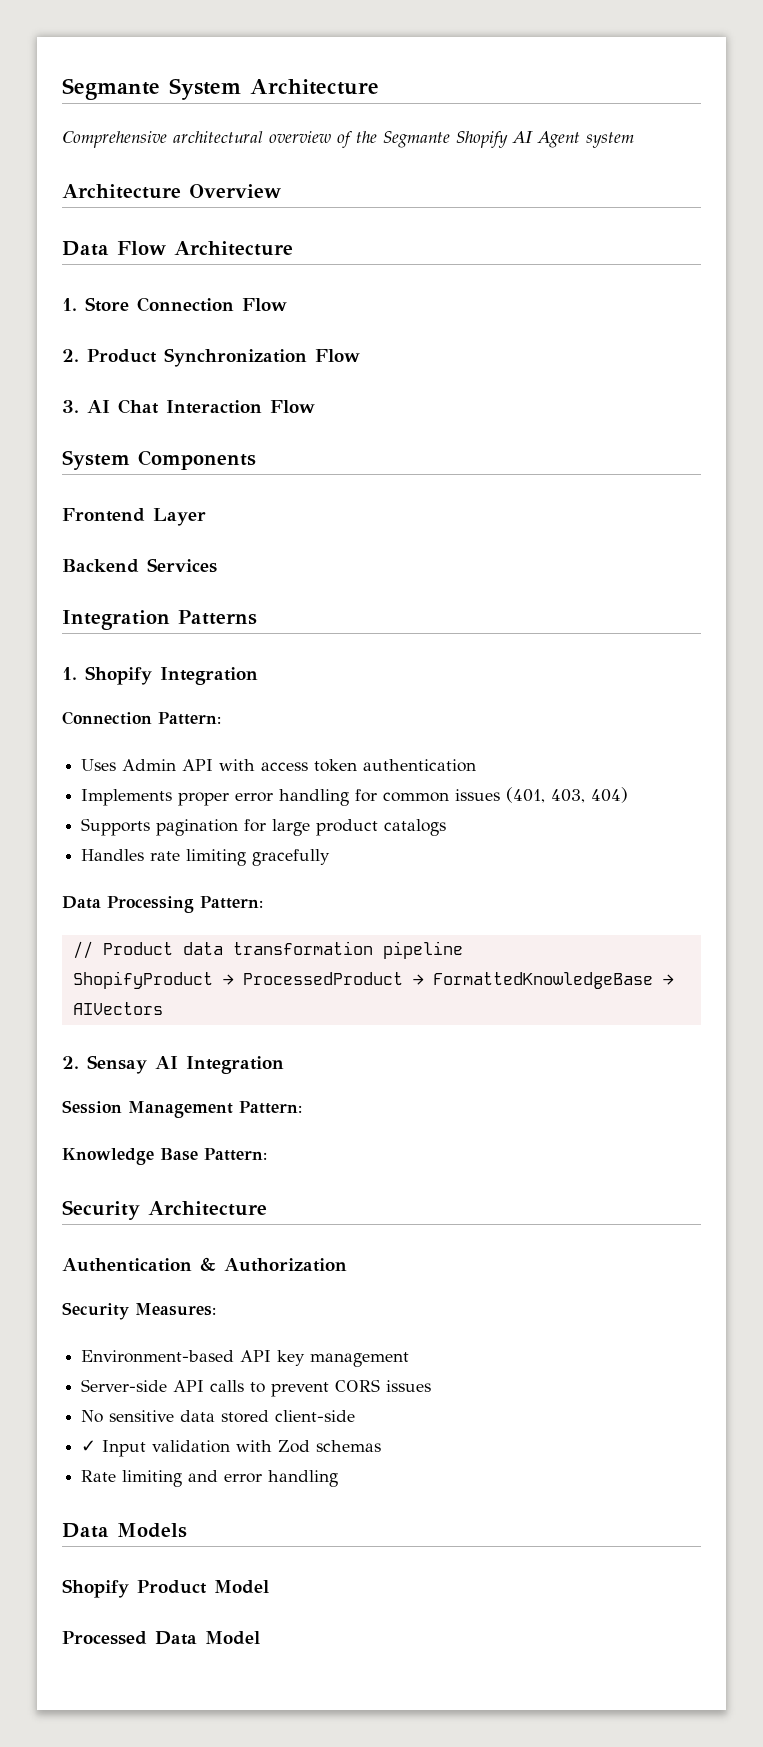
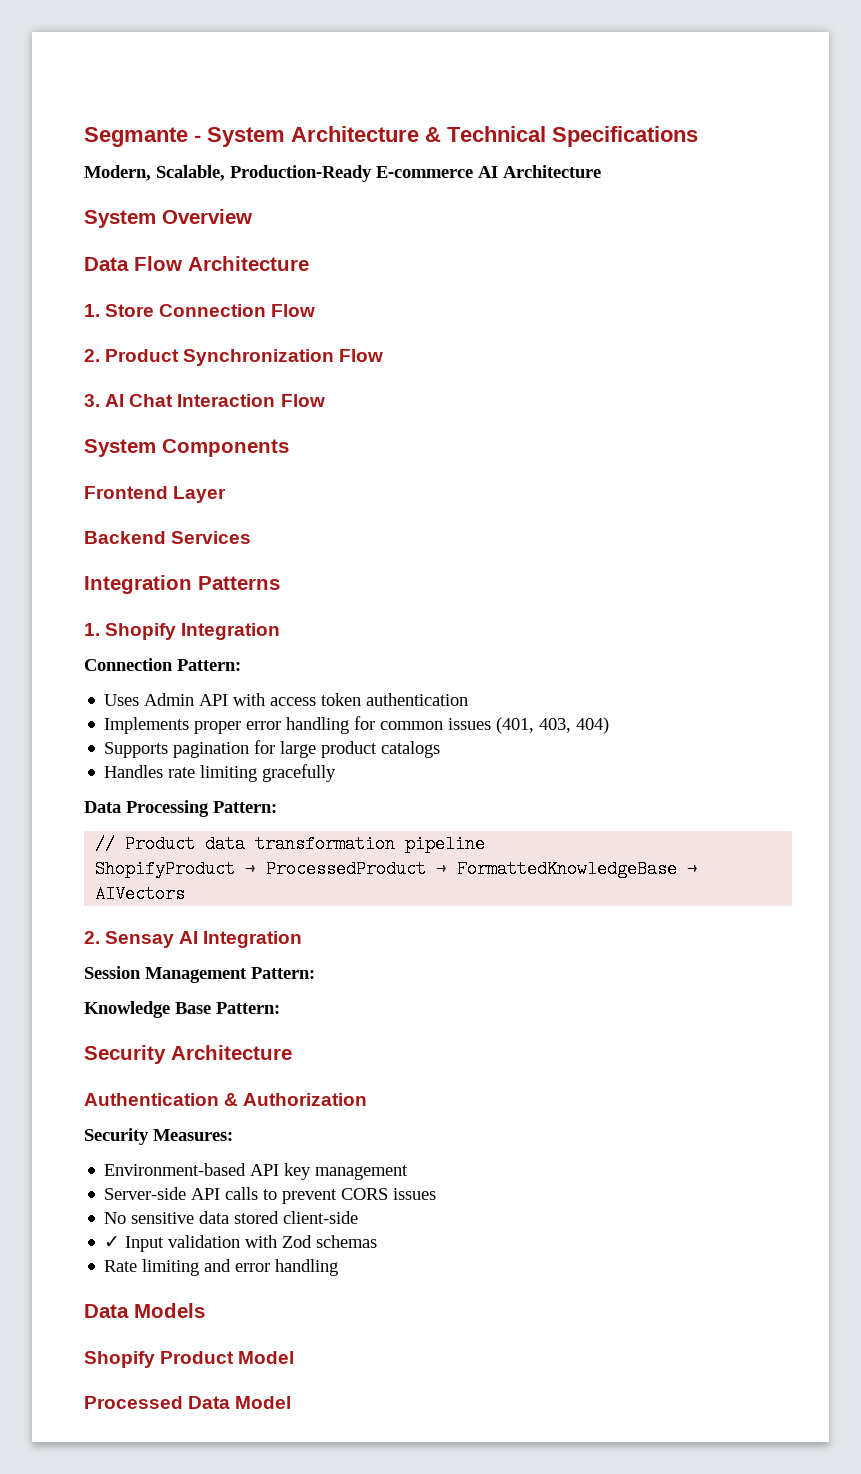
- Segmante System Architecture
- Comprehensive architectural overview of the Segmante Shopify AI Agent system
- Architecture Overview
+ Segmante - System Architecture & Technical Specifications
+ Modern, Scalable, Production-Ready E-commerce AI Architecture
+ System Overview

